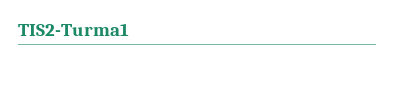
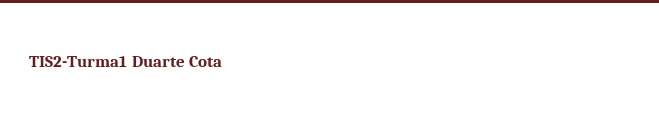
- TIS2-Turma1
+ TIS2-Turma1 Duarte Cota

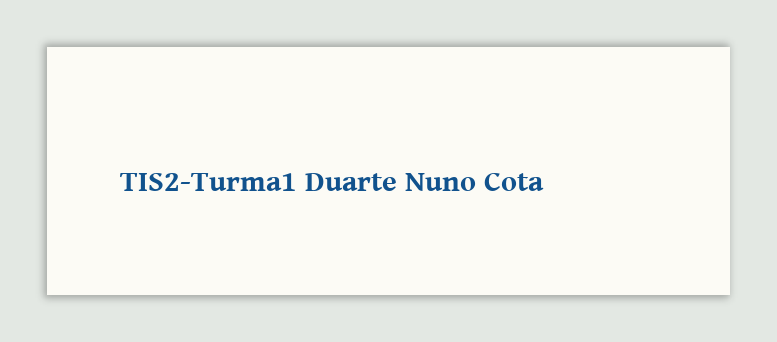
- TIS2-Turma1 Duarte Cota
+ TIS2-Turma1 Duarte Nuno Cota

